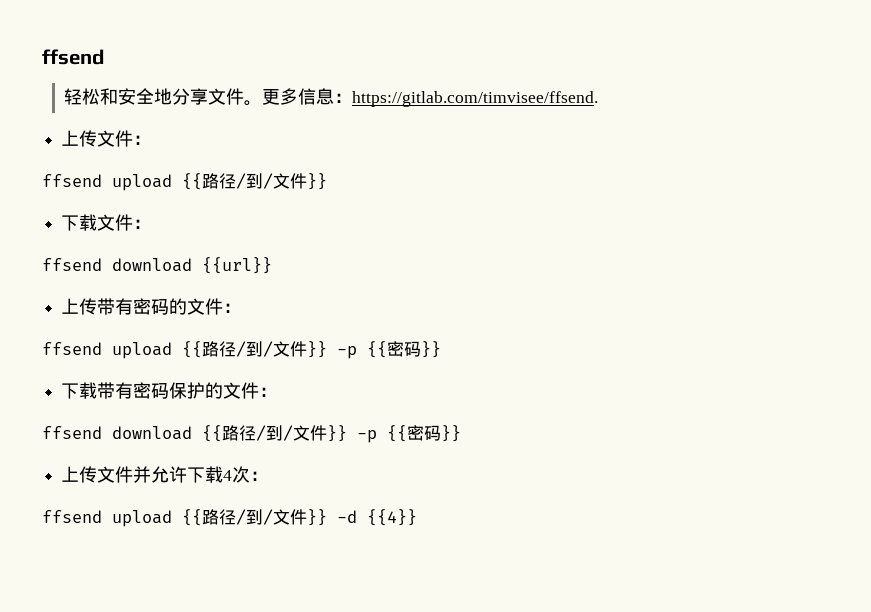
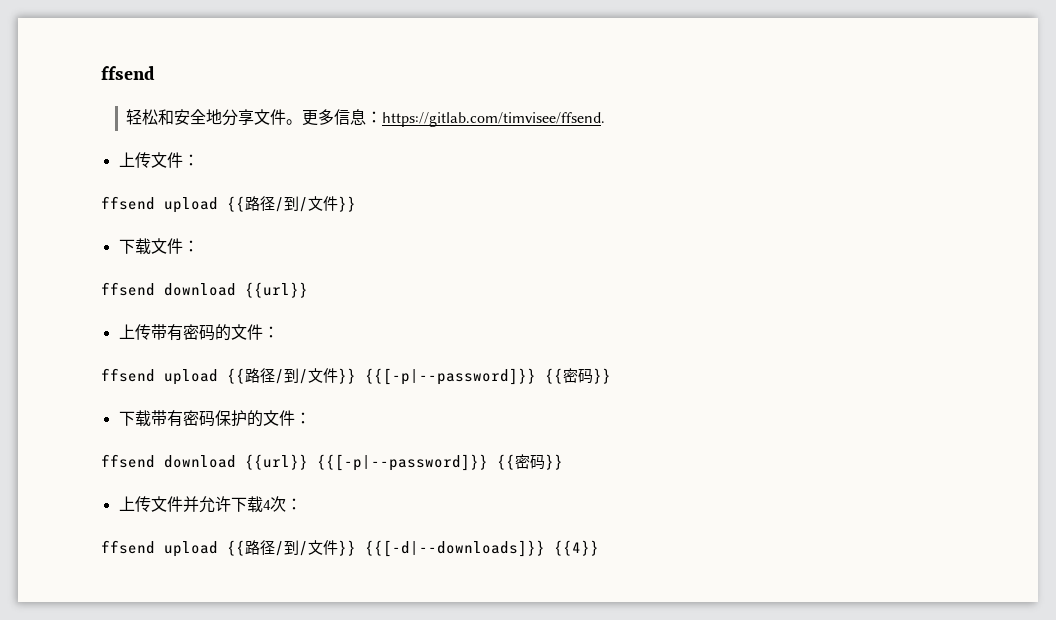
- ffsend upload {{路径/到/文件}} -p {{密码}}
+ ffsend upload {{路径/到/文件}} {{[-p|--password]}} {{密码}}
- ffsend download {{路径/到/文件}} -p {{密码}}
+ ffsend download {{url}} {{[-p|--password]}} {{密码}}
- ffsend upload {{路径/到/文件}} -d {{4}}
+ ffsend upload {{路径/到/文件}} {{[-d|--downloads]}} {{4}}

